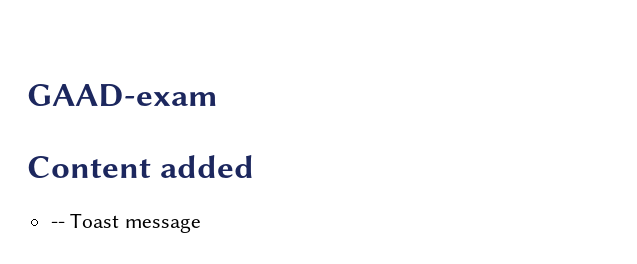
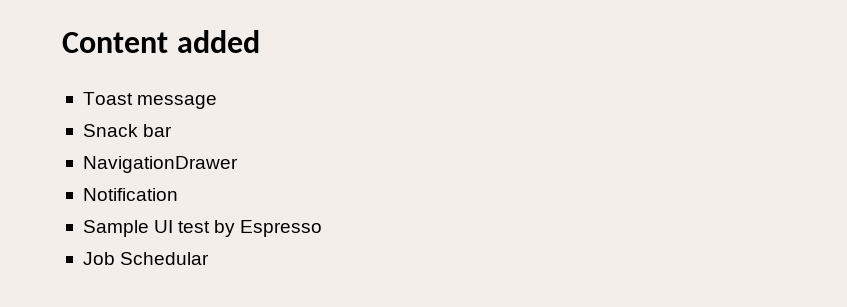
- GAAD-exam
- -- Toast message
+ Toast message
+ Snack bar
+ NavigationDrawer
+ Notification
+ Sample UI test by Espresso
+ Job Schedular

